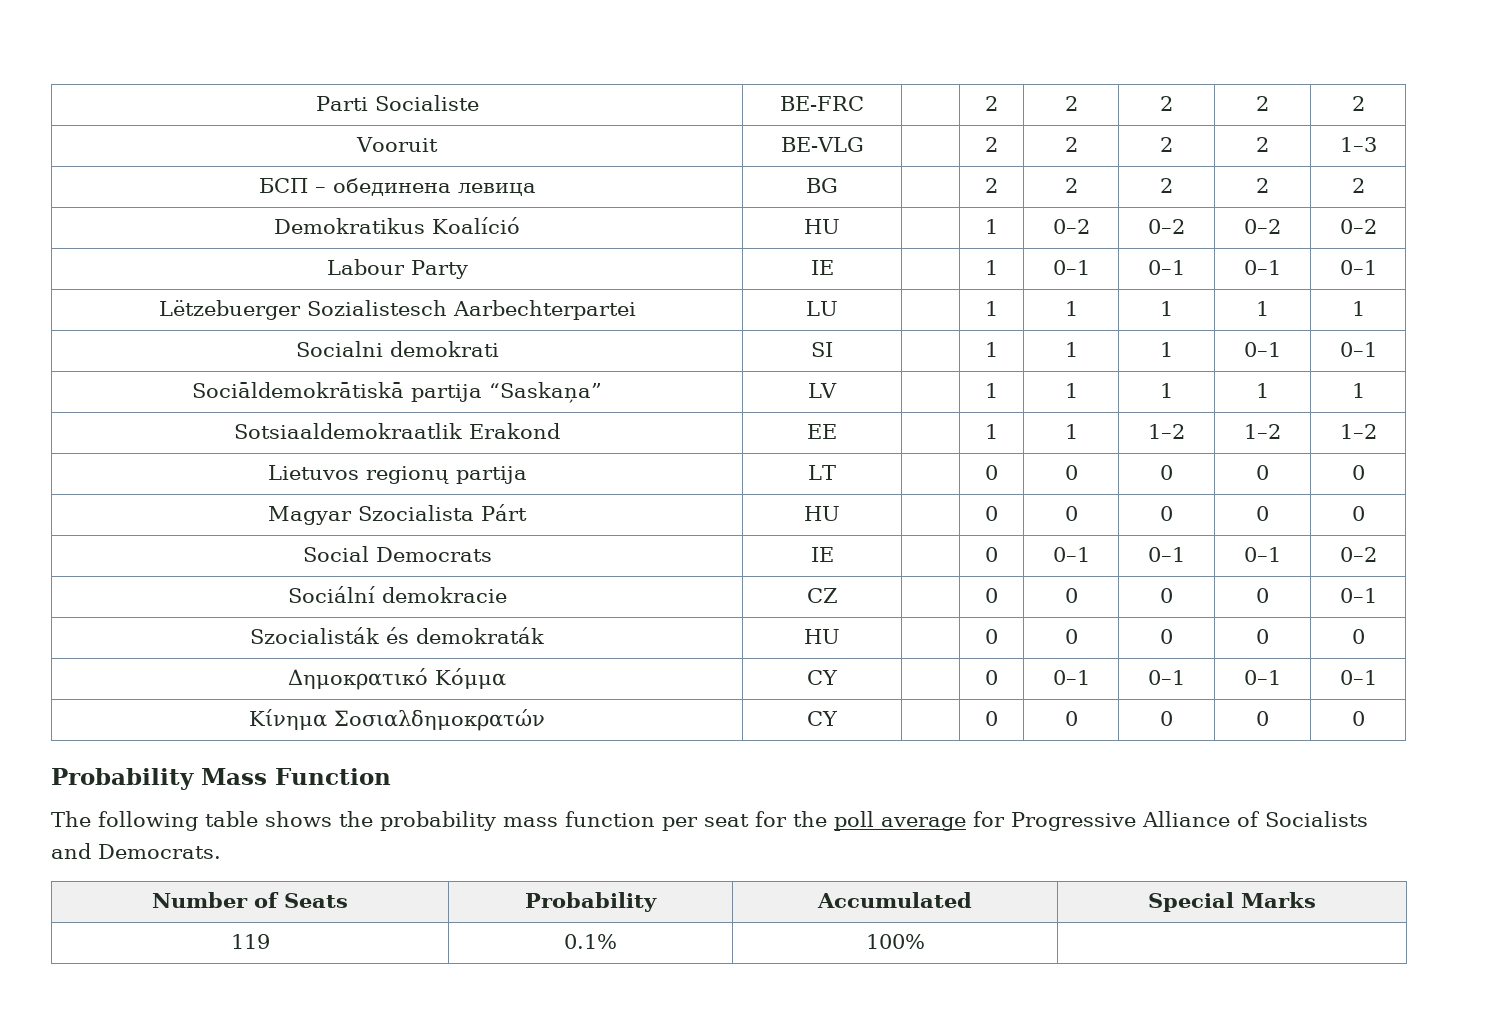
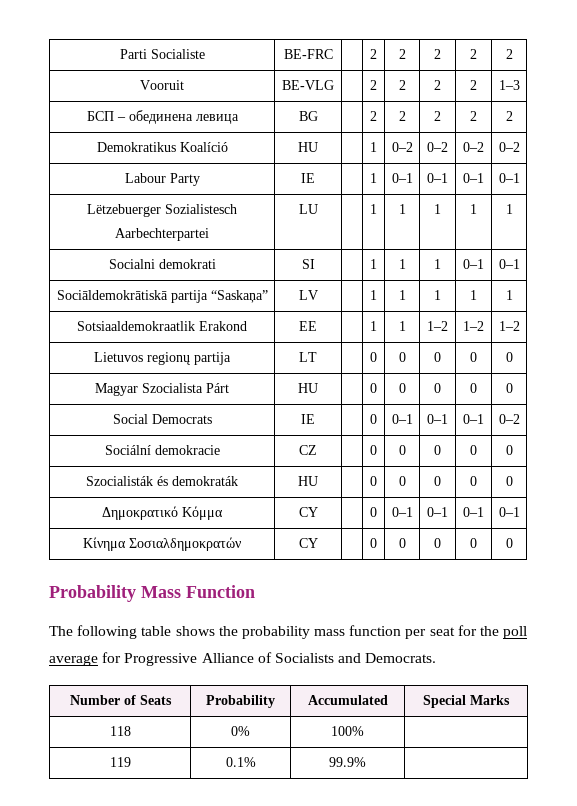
- Sociální demokracie | CZ | | 0 | 0 | 0 | 0 | 0–1
+ Sociální demokracie | CZ | | 0 | 0 | 0 | 0 | 0
+ 118 | 0% | 100% |
- 119 | 0.1% | 100% |
+ 119 | 0.1% | 99.9% |

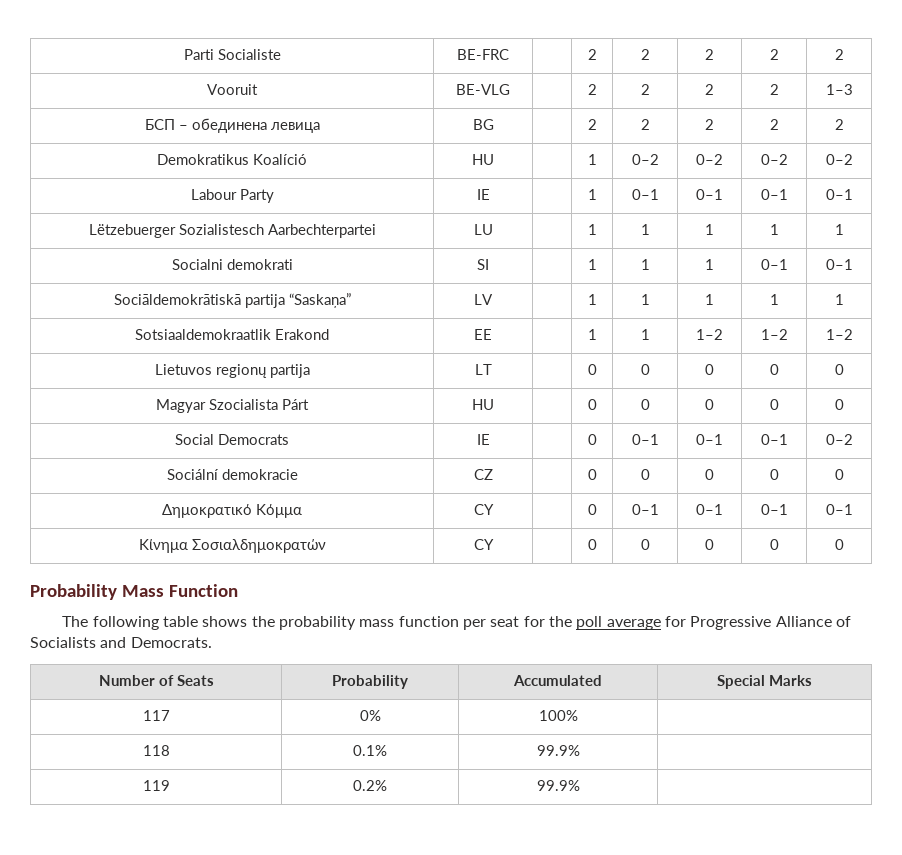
- Szocialisták és demokraták | HU | | 0 | 0 | 0 | 0 | 0
- 118 | 0% | 100% |
+ 117 | 0% | 100% |
- 119 | 0.1% | 99.9% |
+ 118 | 0.1% | 99.9% |
+ 119 | 0.2% | 99.9% |

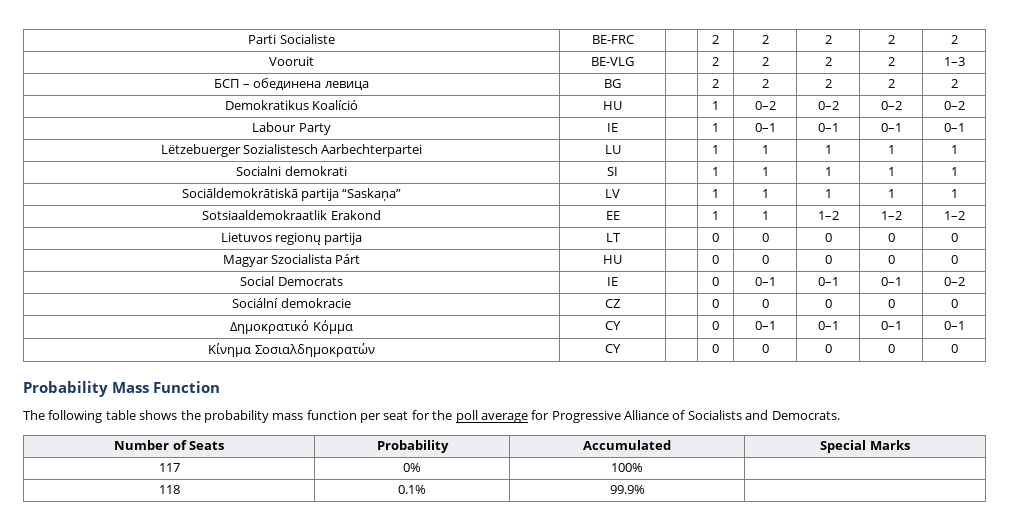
- Socialni demokrati | SI | | 1 | 1 | 1 | 0–1 | 0–1
+ Socialni demokrati | SI | | 1 | 1 | 1 | 1 | 1
- 119 | 0.2% | 99.9% |

